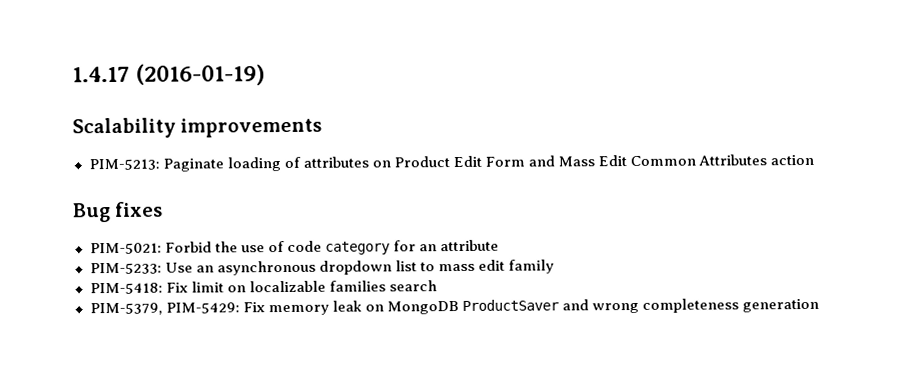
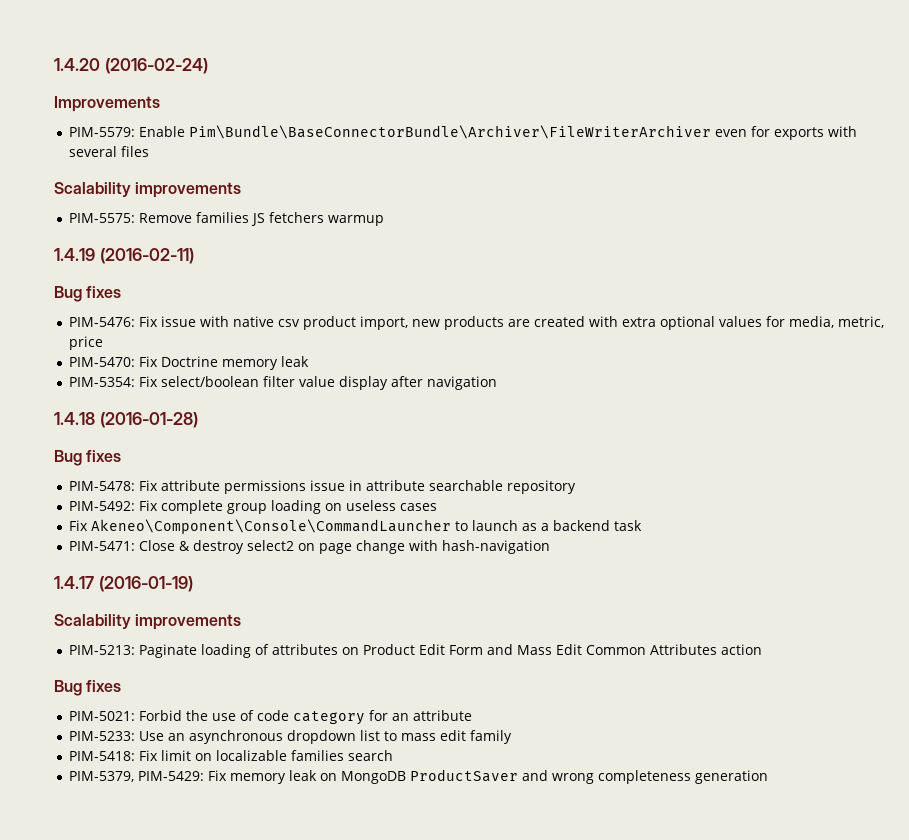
+ 1.4.20 (2016-02-24)
+ Improvements
+ PIM-5579: Enable Pim\Bundle\BaseConnectorBundle\Archiver\FileWriterArchiver even for exports with several files
+ Scalability improvements
+ PIM-5575: Remove families JS fetchers warmup
+ 1.4.19 (2016-02-11)
+ Bug fixes
+ PIM-5476: Fix issue with native csv product import, new products are created with extra optional values for media, metric, price
+ PIM-5470: Fix Doctrine memory leak
+ PIM-5354: Fix select/boolean filter value display after navigation
+ 1.4.18 (2016-01-28)
+ Bug fixes
+ PIM-5478: Fix attribute permissions issue in attribute searchable repository
+ PIM-5492: Fix complete group loading on useless cases
+ Fix Akeneo\Component\Console\CommandLauncher to launch as a backend task
+ PIM-5471: Close & destroy select2 on page change with hash-navigation

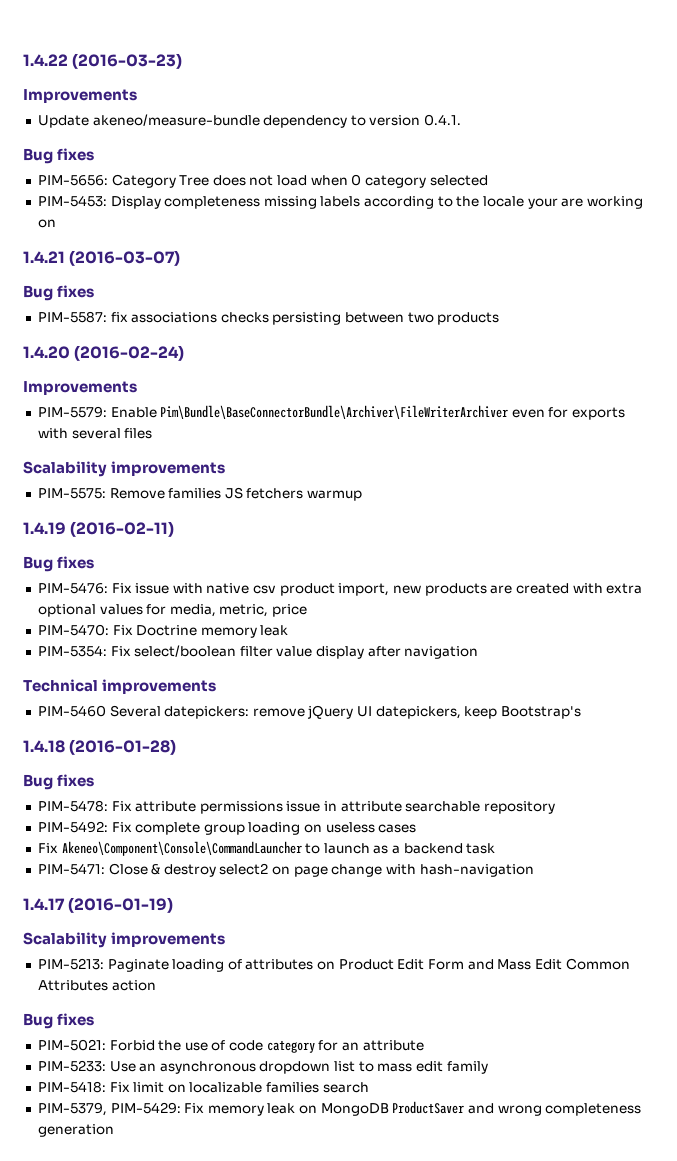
+ 1.4.22 (2016-03-23)
+ Improvements
+ Update akeneo/measure-bundle dependency to version 0.4.1.
+ Bug fixes
+ PIM-5656: Category Tree does not load when 0 category selected
+ PIM-5453: Display completeness missing labels according to the locale your are working on
+ 1.4.21 (2016-03-07)
+ Bug fixes
+ PIM-5587: fix associations checks persisting between two products
+ Technical improvements
+ PIM-5460 Several datepickers: remove jQuery UI datepickers, keep Bootstrap's

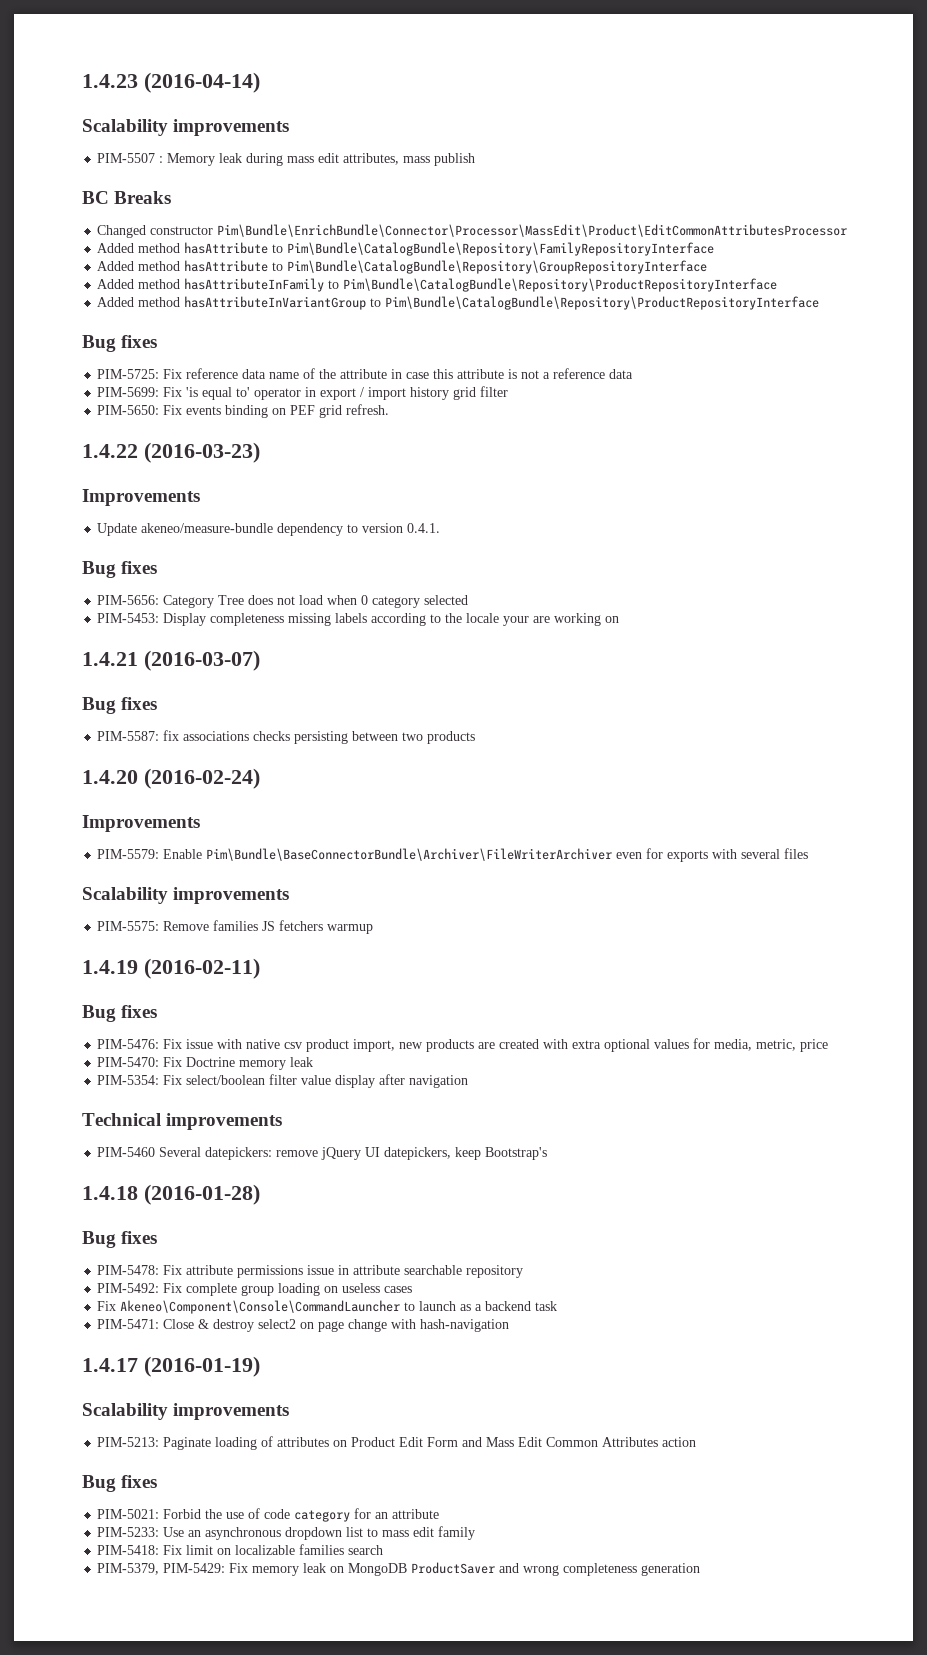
+ 1.4.23 (2016-04-14)
+ Scalability improvements
+ PIM-5507 : Memory leak during mass edit attributes, mass publish
+ BC Breaks
+ Changed constructor Pim\Bundle\EnrichBundle\Connector\Processor\MassEdit\Product\EditCommonAttributesProcessor
+ Added method hasAttribute to Pim\Bundle\CatalogBundle\Repository\FamilyRepositoryInterface
+ Added method hasAttribute to Pim\Bundle\CatalogBundle\Repository\GroupRepositoryInterface
+ Added method hasAttributeInFamily to Pim\Bundle\CatalogBundle\Repository\ProductRepositoryInterface
+ Added method hasAttributeInVariantGroup to Pim\Bundle\CatalogBundle\Repository\ProductRepositoryInterface
+ Bug fixes
+ PIM-5725: Fix reference data name of the attribute in case this attribute is not a reference data
+ PIM-5699: Fix 'is equal to' operator in export / import history grid filter
+ PIM-5650: Fix events binding on PEF grid refresh.

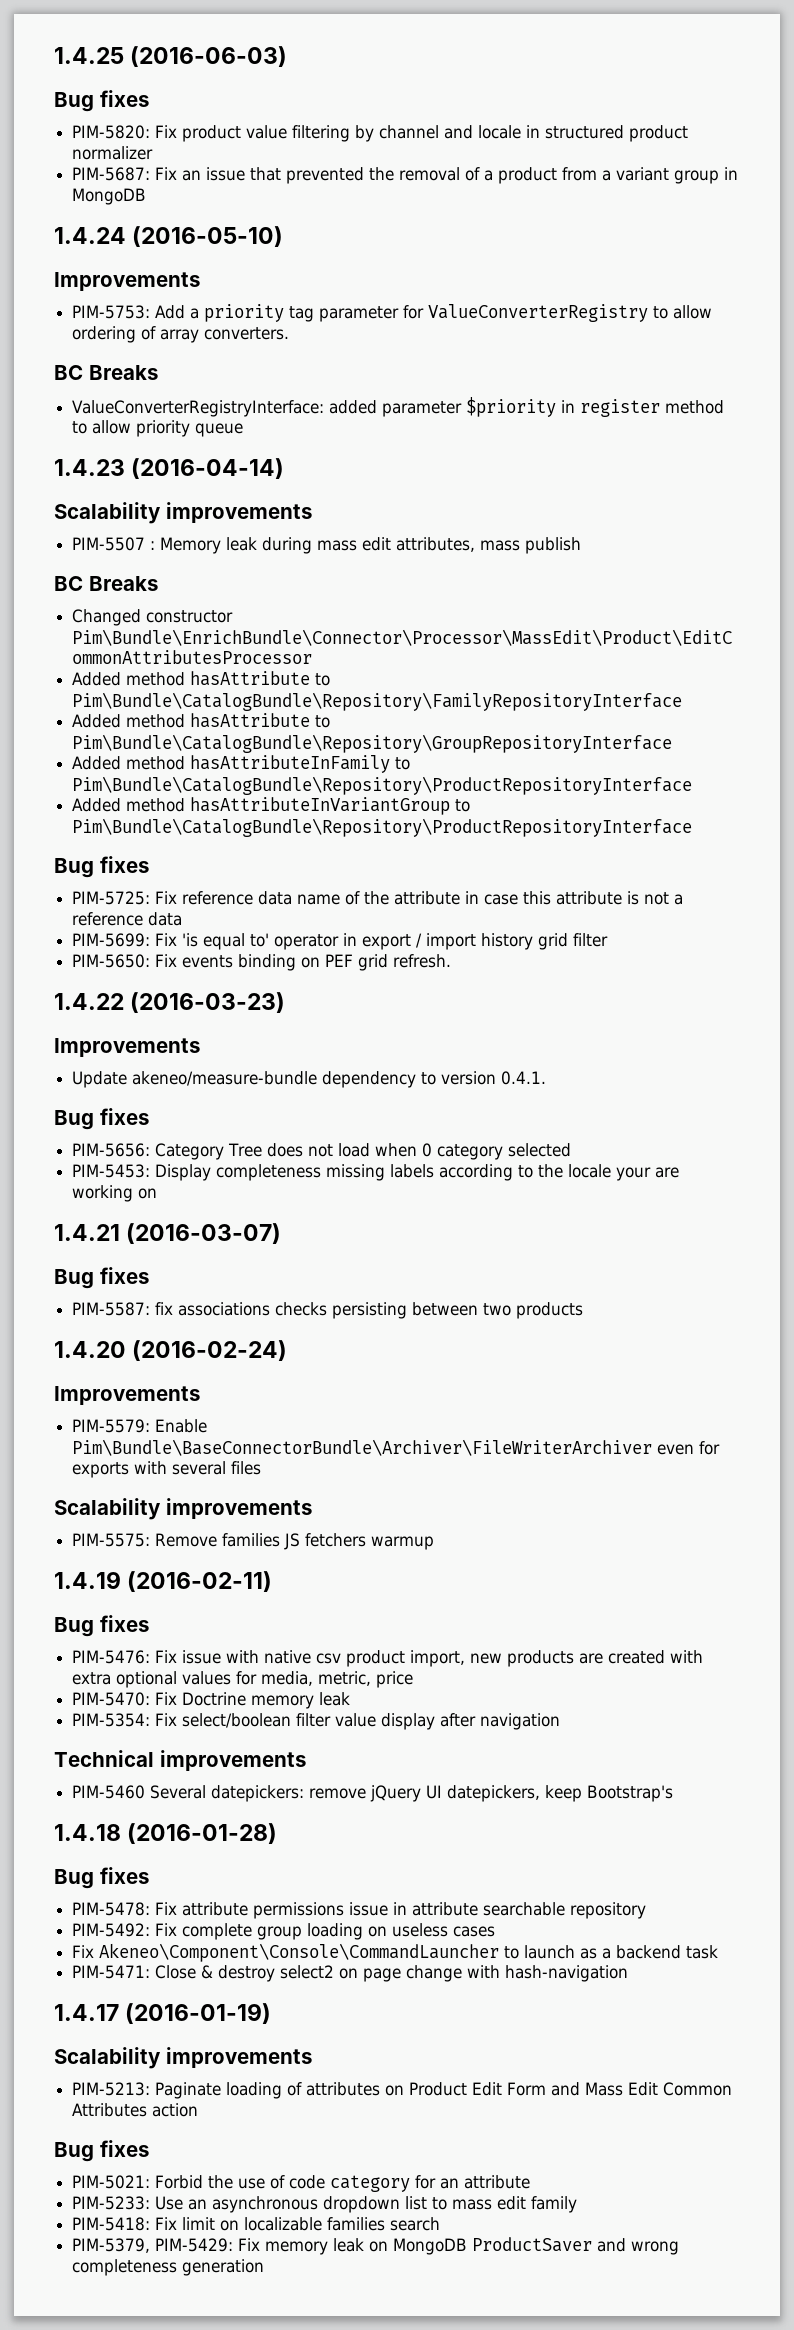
+ 1.4.25 (2016-06-03)
+ Bug fixes
+ PIM-5820: Fix product value filtering by channel and locale in structured product normalizer
+ PIM-5687: Fix an issue that prevented the removal of a product from a variant group in MongoDB
+ 1.4.24 (2016-05-10)
+ Improvements
+ PIM-5753: Add a priority tag parameter for ValueConverterRegistry to allow ordering of array converters.
+ BC Breaks
+ ValueConverterRegistryInterface: added parameter $priority in register method to allow priority queue

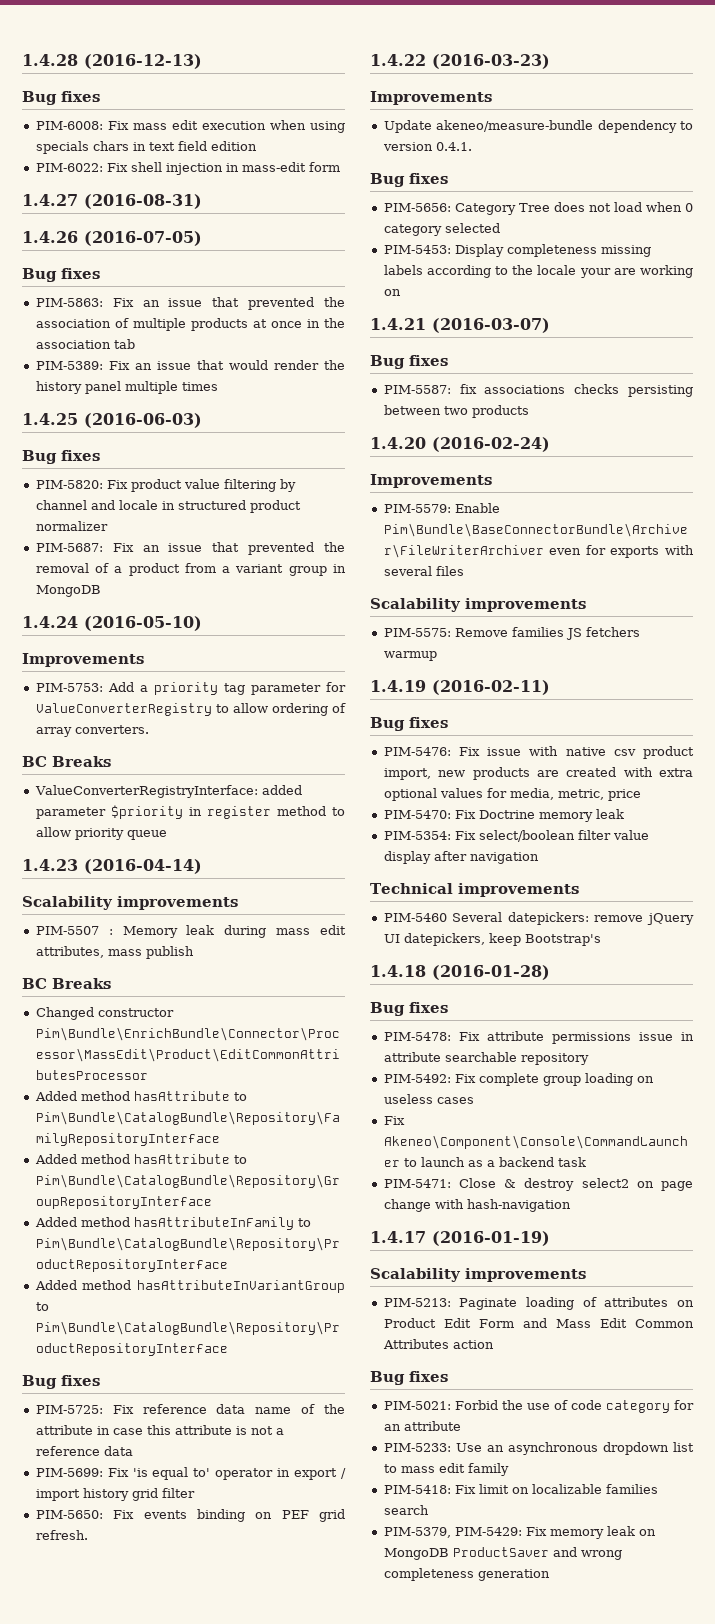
+ 1.4.28 (2016-12-13)
+ Bug fixes
+ PIM-6008: Fix mass edit execution when using specials chars in text field edition
+ PIM-6022: Fix shell injection in mass-edit form
+ 1.4.27 (2016-08-31)
+ 1.4.26 (2016-07-05)
+ Bug fixes
+ PIM-5863: Fix an issue that prevented the association of multiple products at once in the association tab
+ PIM-5389: Fix an issue that would render the history panel multiple times

